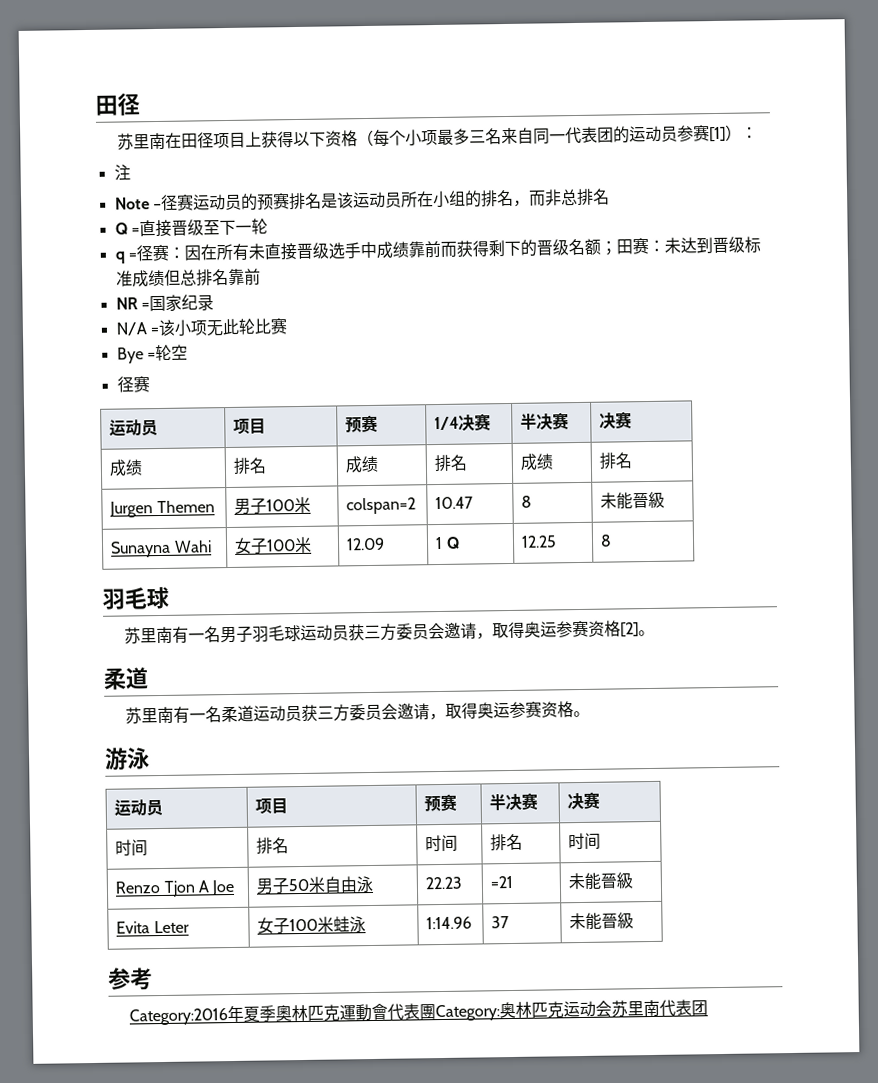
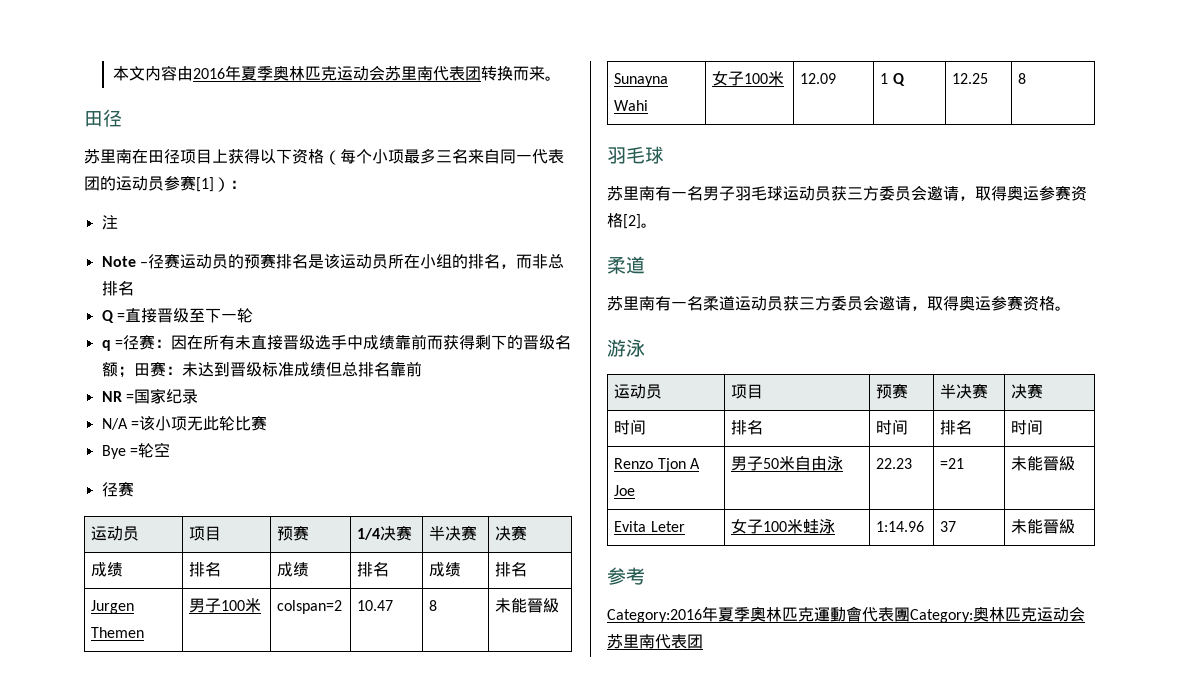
+ 本文内容由2016年夏季奥林匹克运动会苏里南代表团转换而来。

